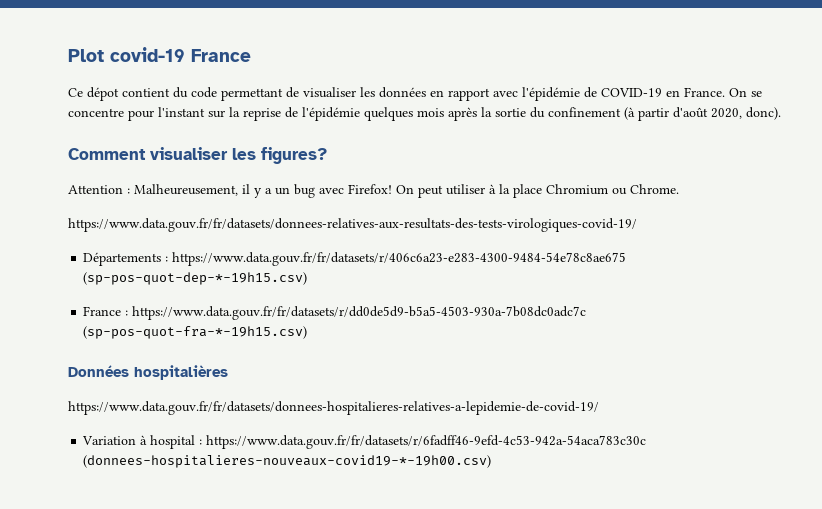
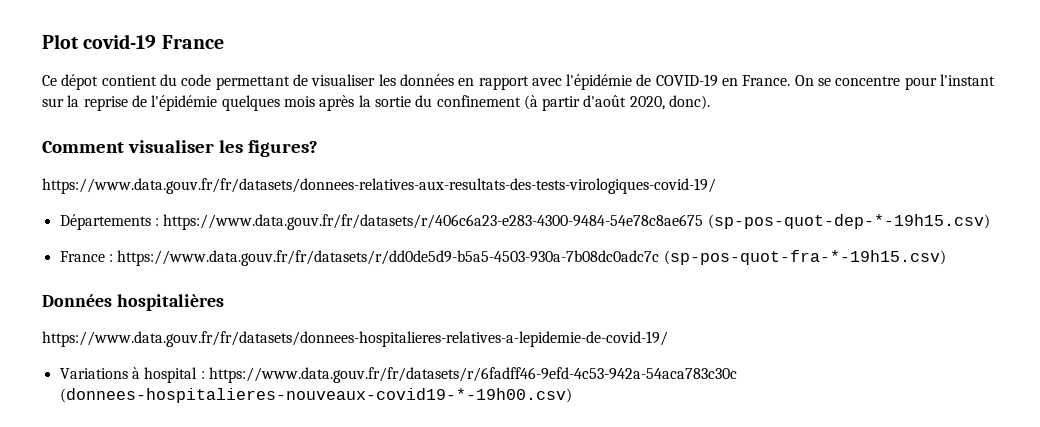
- Attention : Malheureusement, il y a un bug avec Firefox! On peut utiliser à la place Chromium ou Chrome.
- Variation à hospital : https://www.data.gouv.fr/fr/datasets/r/6fadff46-9efd-4c53-942a-54aca783c30c (donnees-hospitalieres-nouveaux-covid19-*-19h00.csv)
+ Variations à hospital : https://www.data.gouv.fr/fr/datasets/r/6fadff46-9efd-4c53-942a-54aca783c30c (donnees-hospitalieres-nouveaux-covid19-*-19h00.csv)

